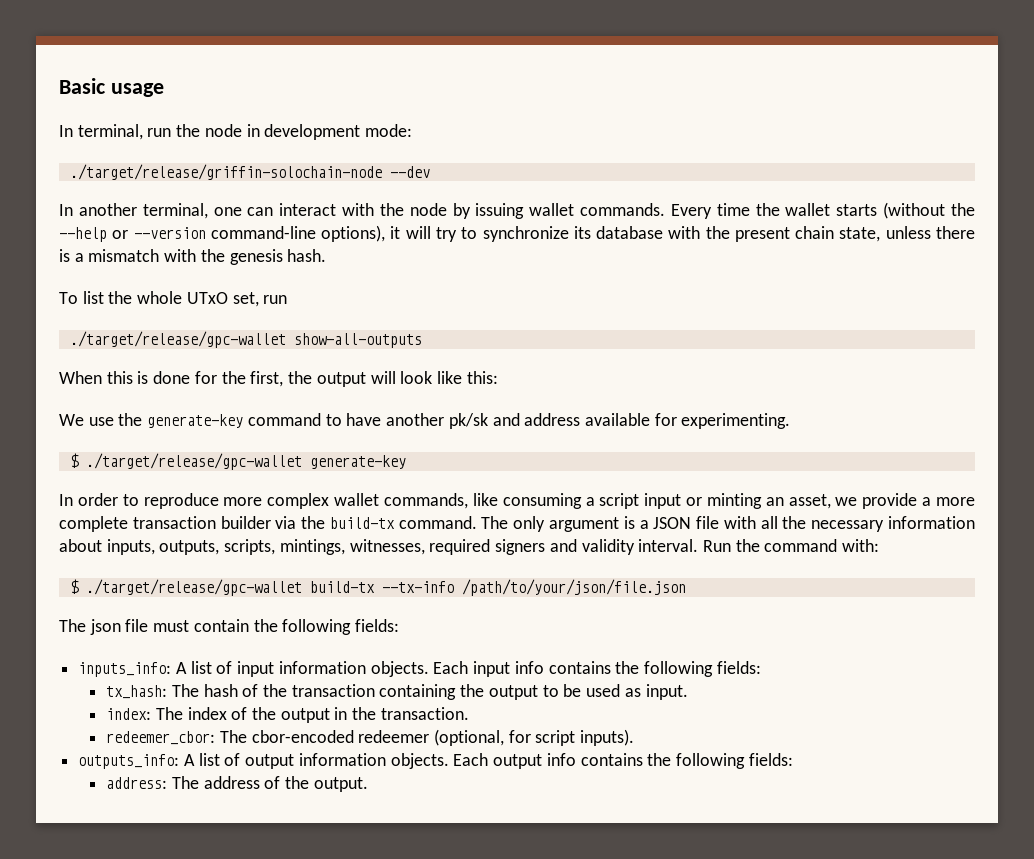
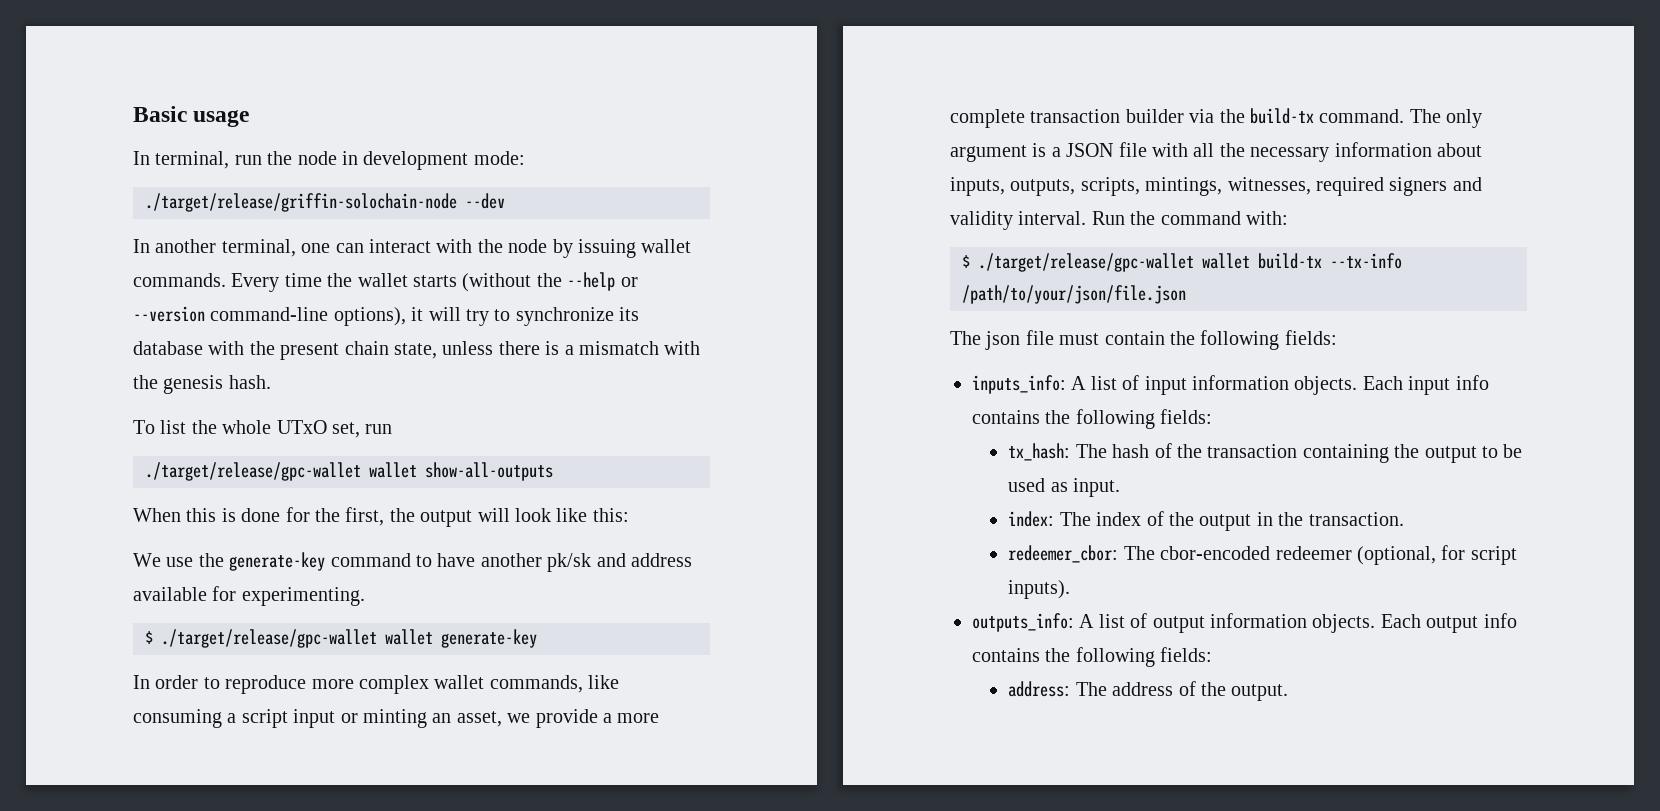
- ./target/release/gpc-wallet show-all-outputs
+ ./target/release/gpc-wallet wallet show-all-outputs
- $ ./target/release/gpc-wallet generate-key
+ $ ./target/release/gpc-wallet wallet generate-key
- $ ./target/release/gpc-wallet build-tx --tx-info /path/to/your/json/file.json
+ $ ./target/release/gpc-wallet wallet build-tx --tx-info /path/to/your/json/file.json

